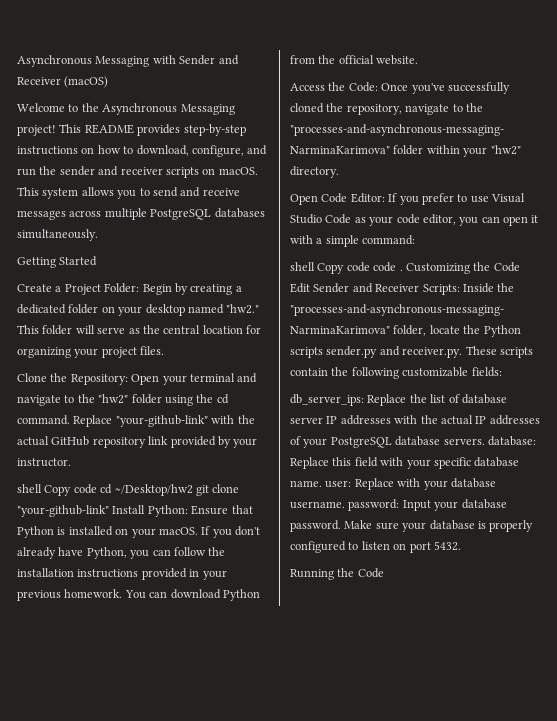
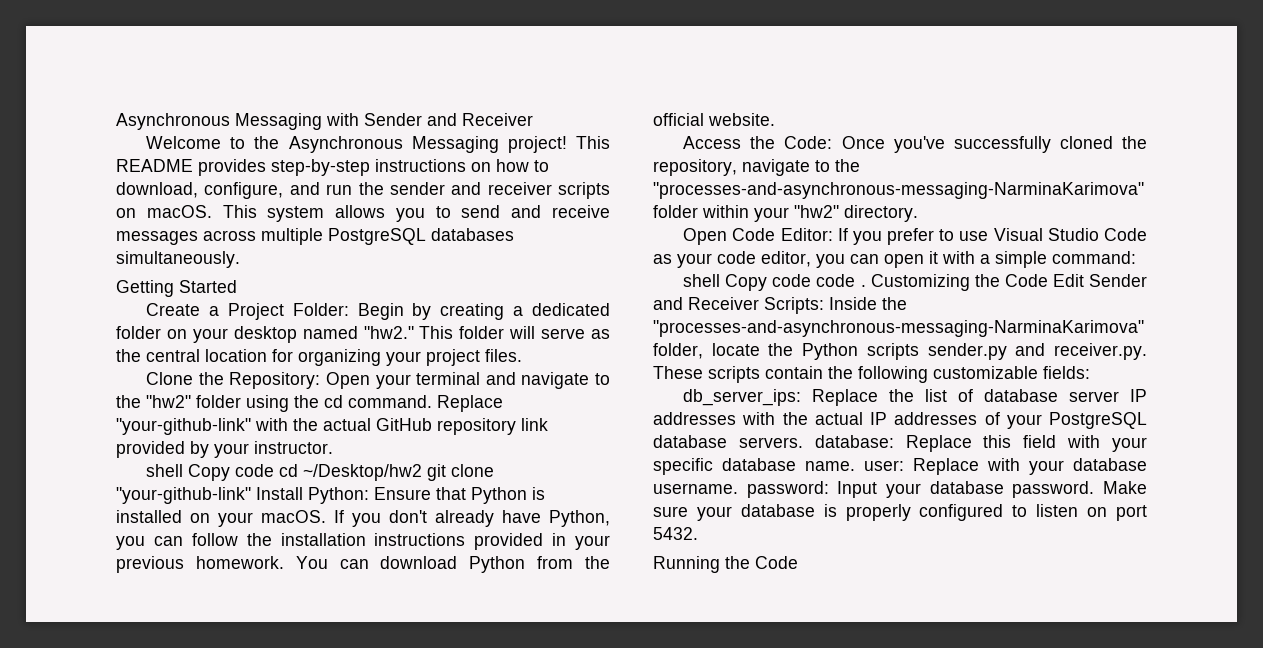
- Asynchronous Messaging with Sender and Receiver (macOS)
+ Asynchronous Messaging with Sender and Receiver

